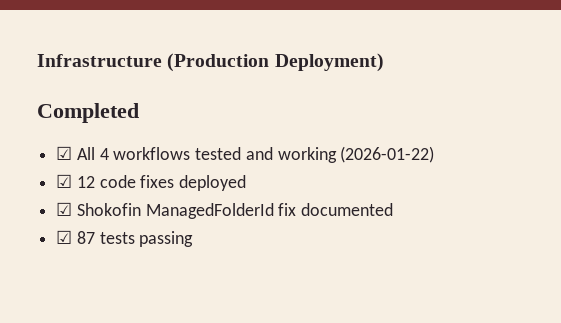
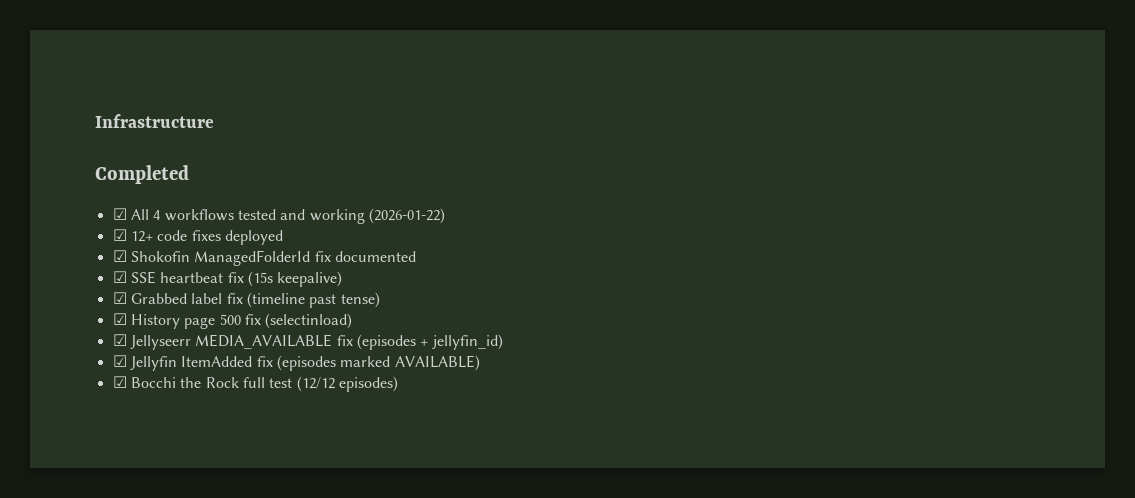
- Infrastructure (Production Deployment)
+ Infrastructure
- ☑ 12 code fixes deployed
+ ☑ 12+ code fixes deployed
- ☑ 87 tests passing
+ ☑ SSE heartbeat fix (15s keepalive)
+ ☑ Grabbed label fix (timeline past tense)
+ ☑ History page 500 fix (selectinload)
+ ☑ Jellyseerr MEDIA_AVAILABLE fix (episodes + jellyfin_id)
+ ☑ Jellyfin ItemAdded fix (episodes marked AVAILABLE)
+ ☑ Bocchi the Rock full test (12/12 episodes)

